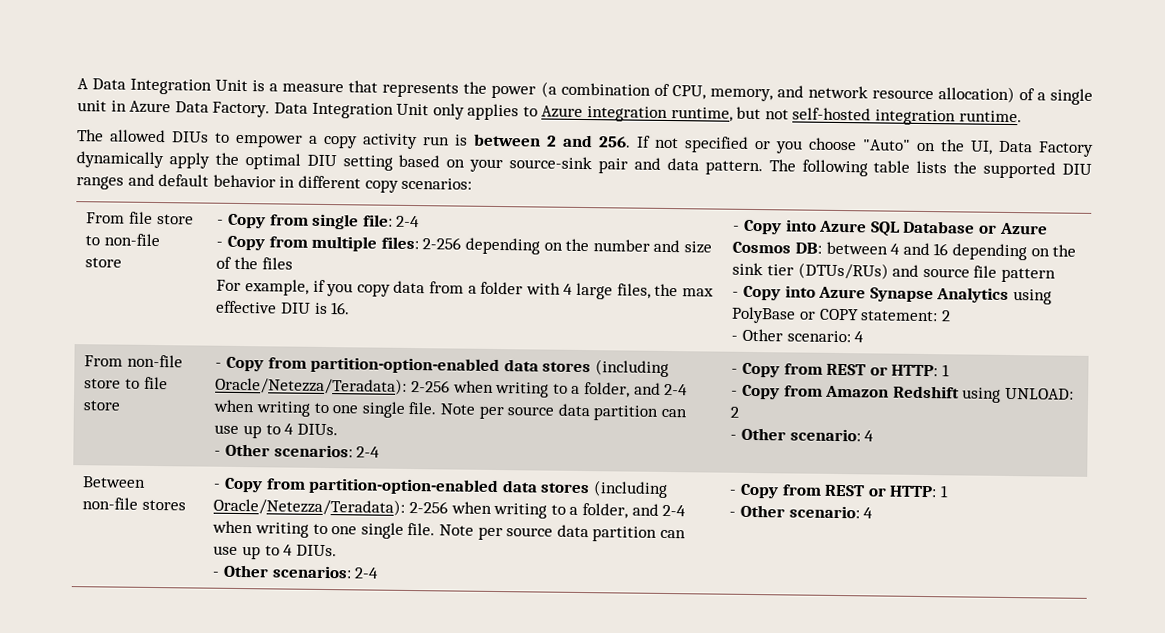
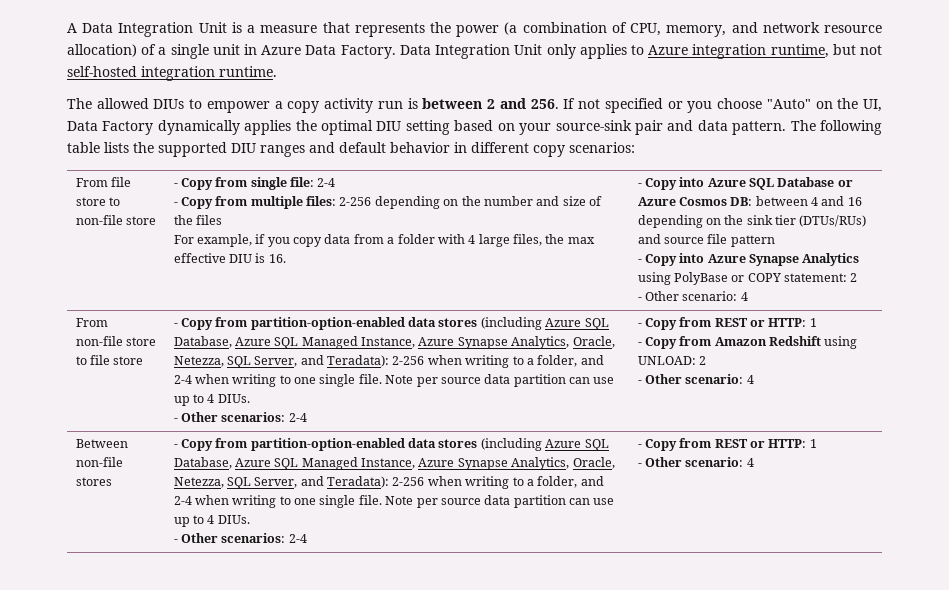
- The allowed DIUs to empower a copy activity run is between 2 and 256. If not specified or you choose "Auto" on the UI, Data Factory dynamically apply the optimal DIU setting based on your source-sink pair and data pattern.
+ The allowed DIUs to empower a copy activity run is between 2 and 256. If not specified or you choose "Auto" on the UI, Data Factory dynamically applies the optimal DIU setting based on your source-sink pair and data pattern.
- From non-file store to file store | - Copy from partition-option-enabled data stores (including Oracle/Netezza/Teradata): 2-256 when writing to a folder, and 2-4 when writing to one single file.
+ From non-file store to file store | - Copy from partition-option-enabled data stores (including Azure SQL Database, Azure SQL Managed Instance, Azure Synapse Analytics, Oracle, Netezza, SQL Server, and Teradata): 2-256 when writing to a folder, and 2-4 when writing to one single file.
- Between non-file stores | - Copy from partition-option-enabled data stores (including Oracle/Netezza/Teradata): 2-256 when writing to a folder, and 2-4 when writing to one single file.
+ Between non-file stores | - Copy from partition-option-enabled data stores (including Azure SQL Database, Azure SQL Managed Instance, Azure Synapse Analytics, Oracle, Netezza, SQL Server, and Teradata): 2-256 when writing to a folder, and 2-4 when writing to one single file.

